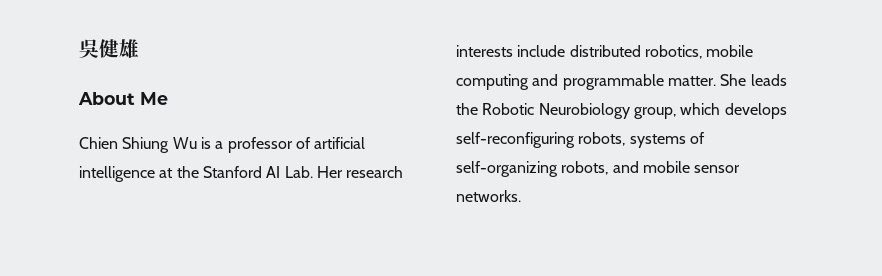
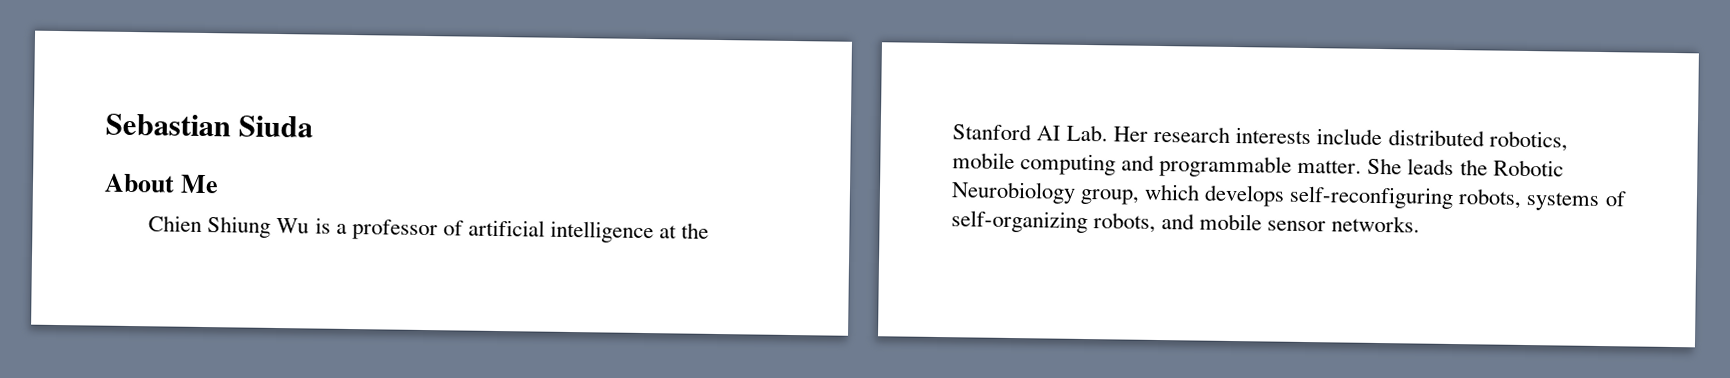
- 吳健雄
+ Sebastian Siuda

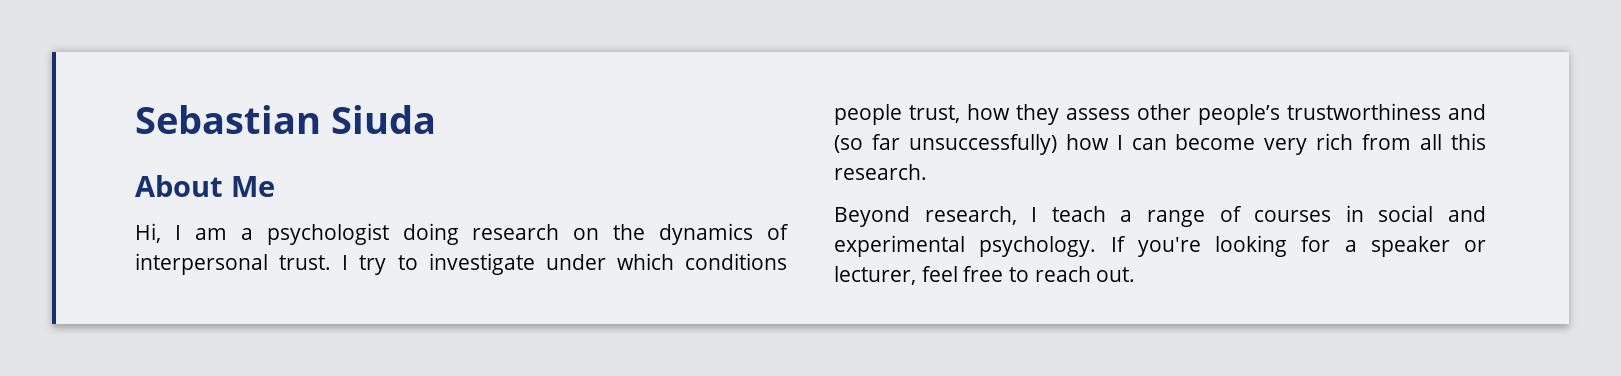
- Chien Shiung Wu is a professor of artificial intelligence at the Stanford AI Lab. Her research interests include distributed robotics, mobile computing and programmable matter. She leads the Robotic Neurobiology group, which develops self-reconfiguring robots, systems of self-organizing robots, and mobile sensor networks.
+ Hi, I am a psychologist doing research on the dynamics of interpersonal trust. I try to investigate under which conditions people trust, how they assess other people’s trustworthiness and (so far unsuccessfully) how I can become very rich from all this research.
+ Beyond research, I teach a range of courses in social and experimental psychology. If you're looking for a speaker or lecturer, feel free to reach out.

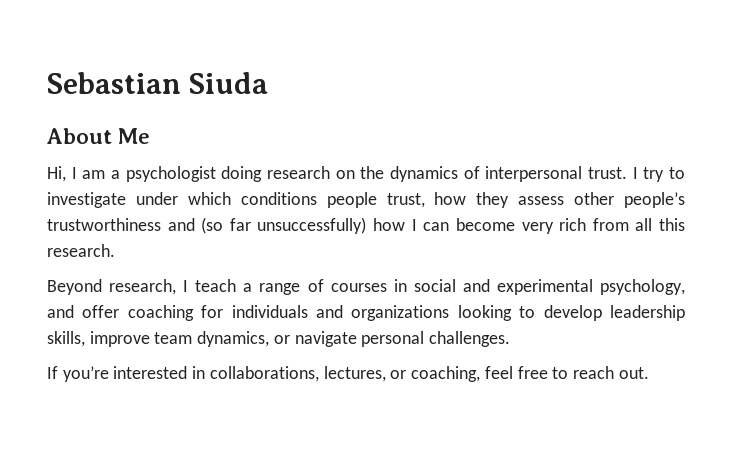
- Beyond research, I teach a range of courses in social and experimental psychology. If you're looking for a speaker or lecturer, feel free to reach out.
+ Beyond research, I teach a range of courses in social and experimental psychology, and offer coaching for individuals and organizations looking to develop leadership skills, improve team dynamics, or navigate personal challenges.
+ If you’re interested in collaborations, lectures, or coaching, feel free to reach out.

